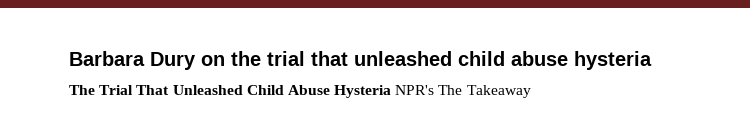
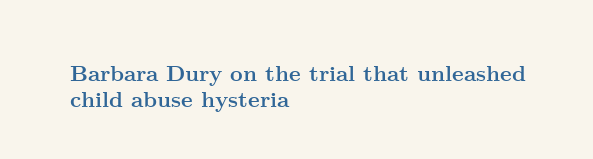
- The Trial That Unleashed Child Abuse Hysteria NPR's The Takeaway

